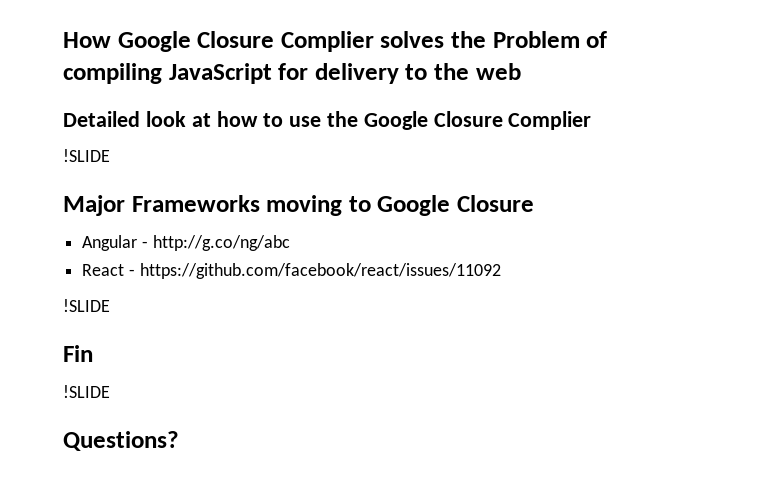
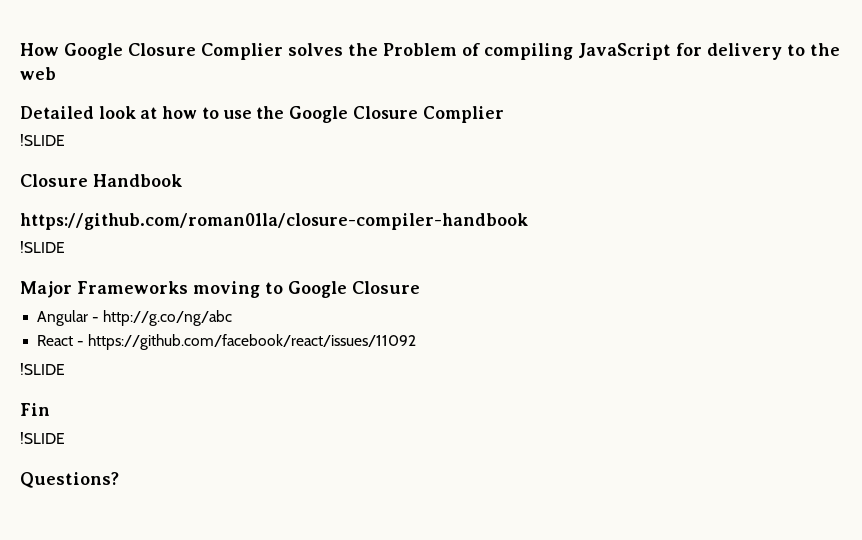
+ Closure Handbook
+ https://github.com/roman01la/closure-compiler-handbook
+ !SLIDE

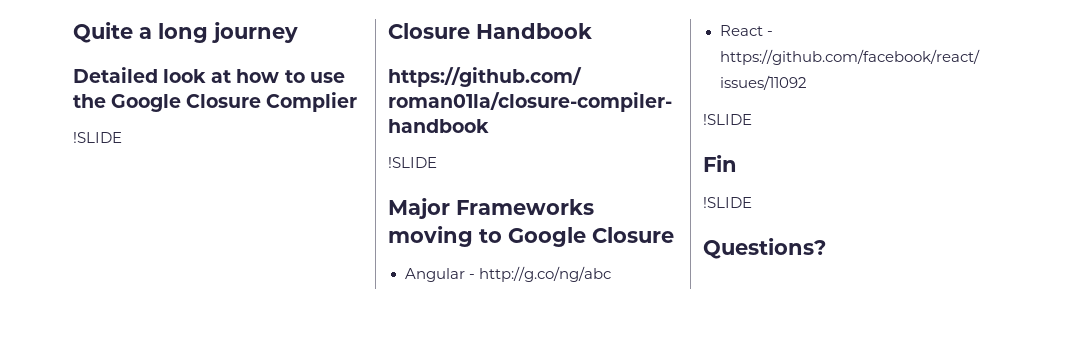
- How Google Closure Complier solves the Problem of compiling JavaScript for delivery to the web
+ Quite a long journey

